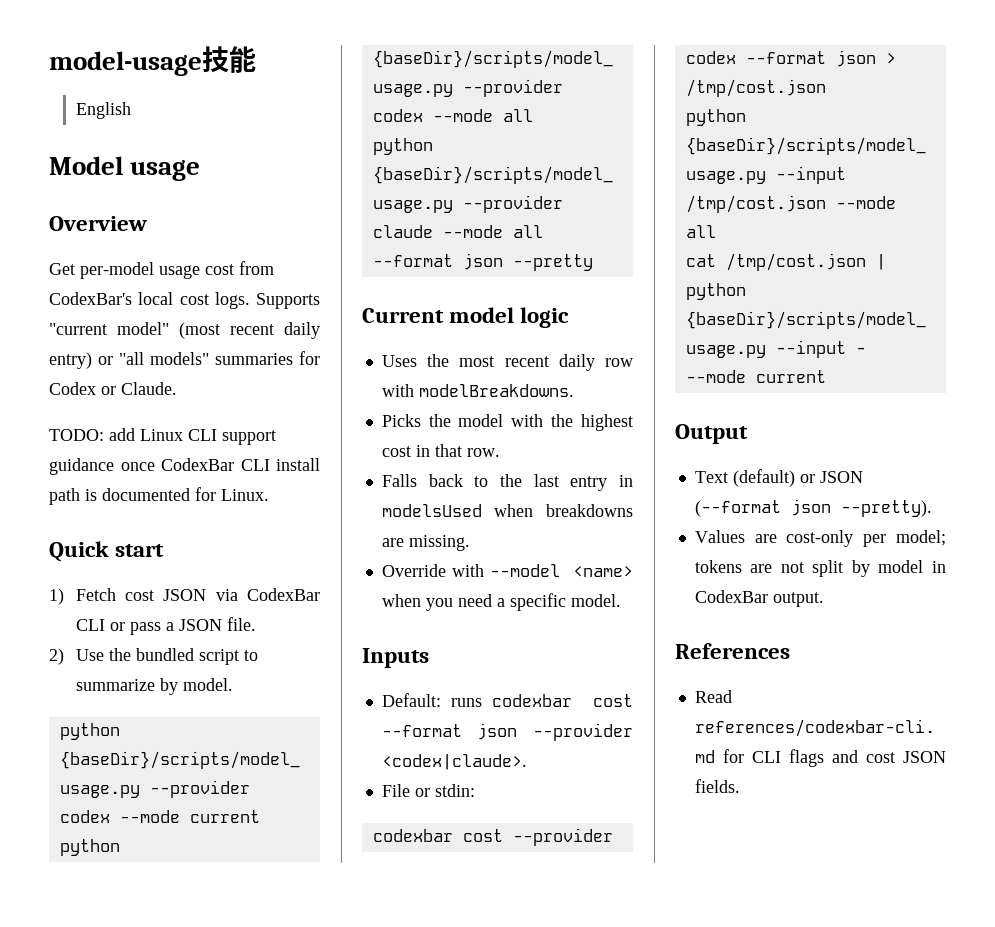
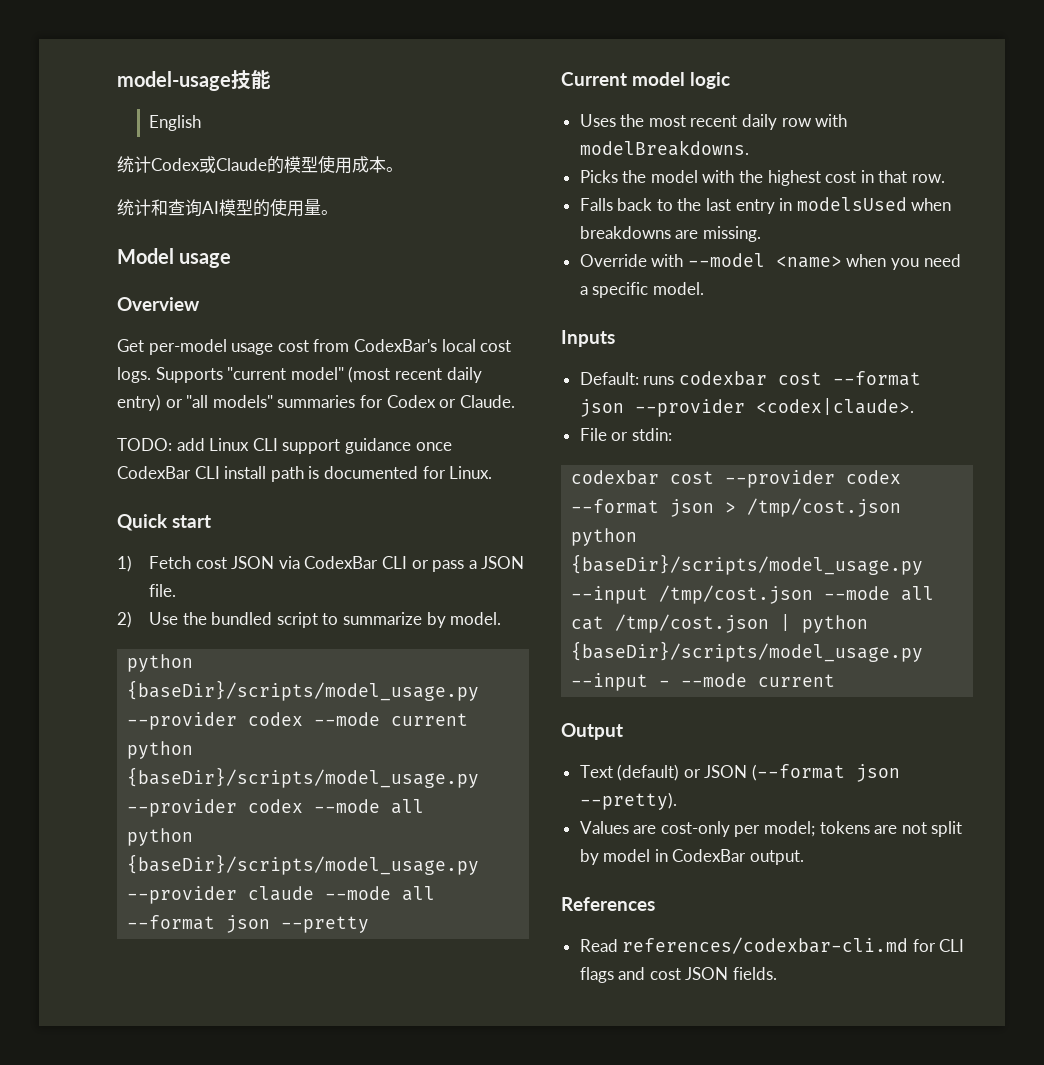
+ 统计Codex或Claude的模型使用成本。
+ 统计和查询AI模型的使用量。

